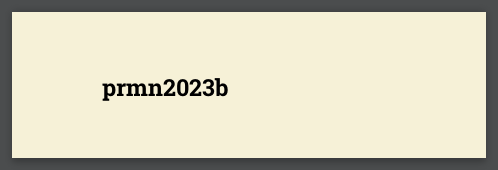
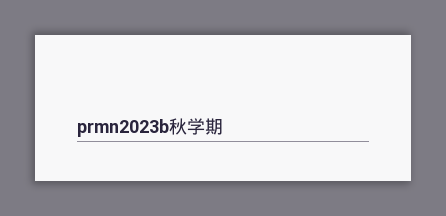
- prmn2023b
+ prmn2023b秋学期

